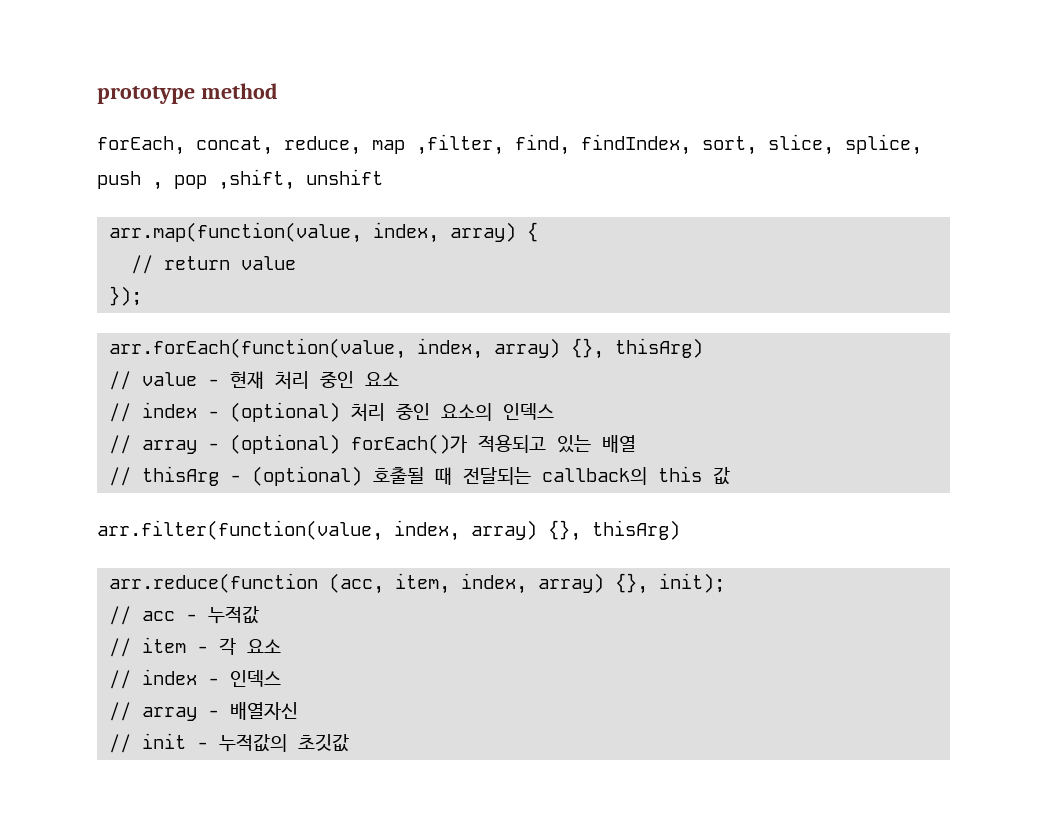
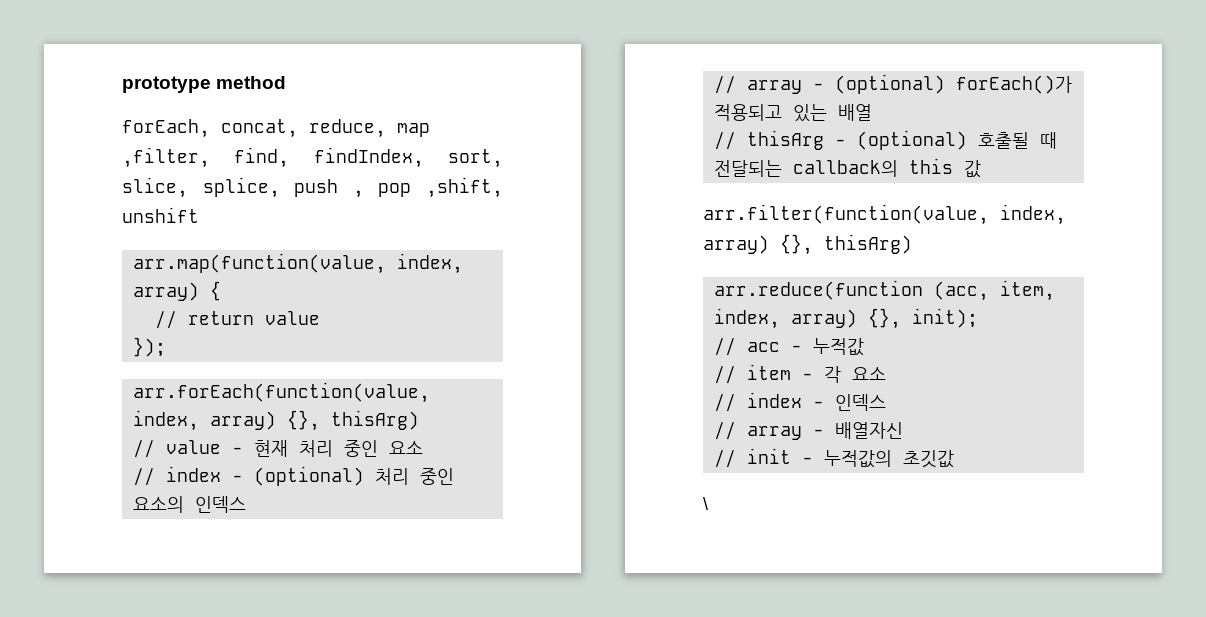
+ \

